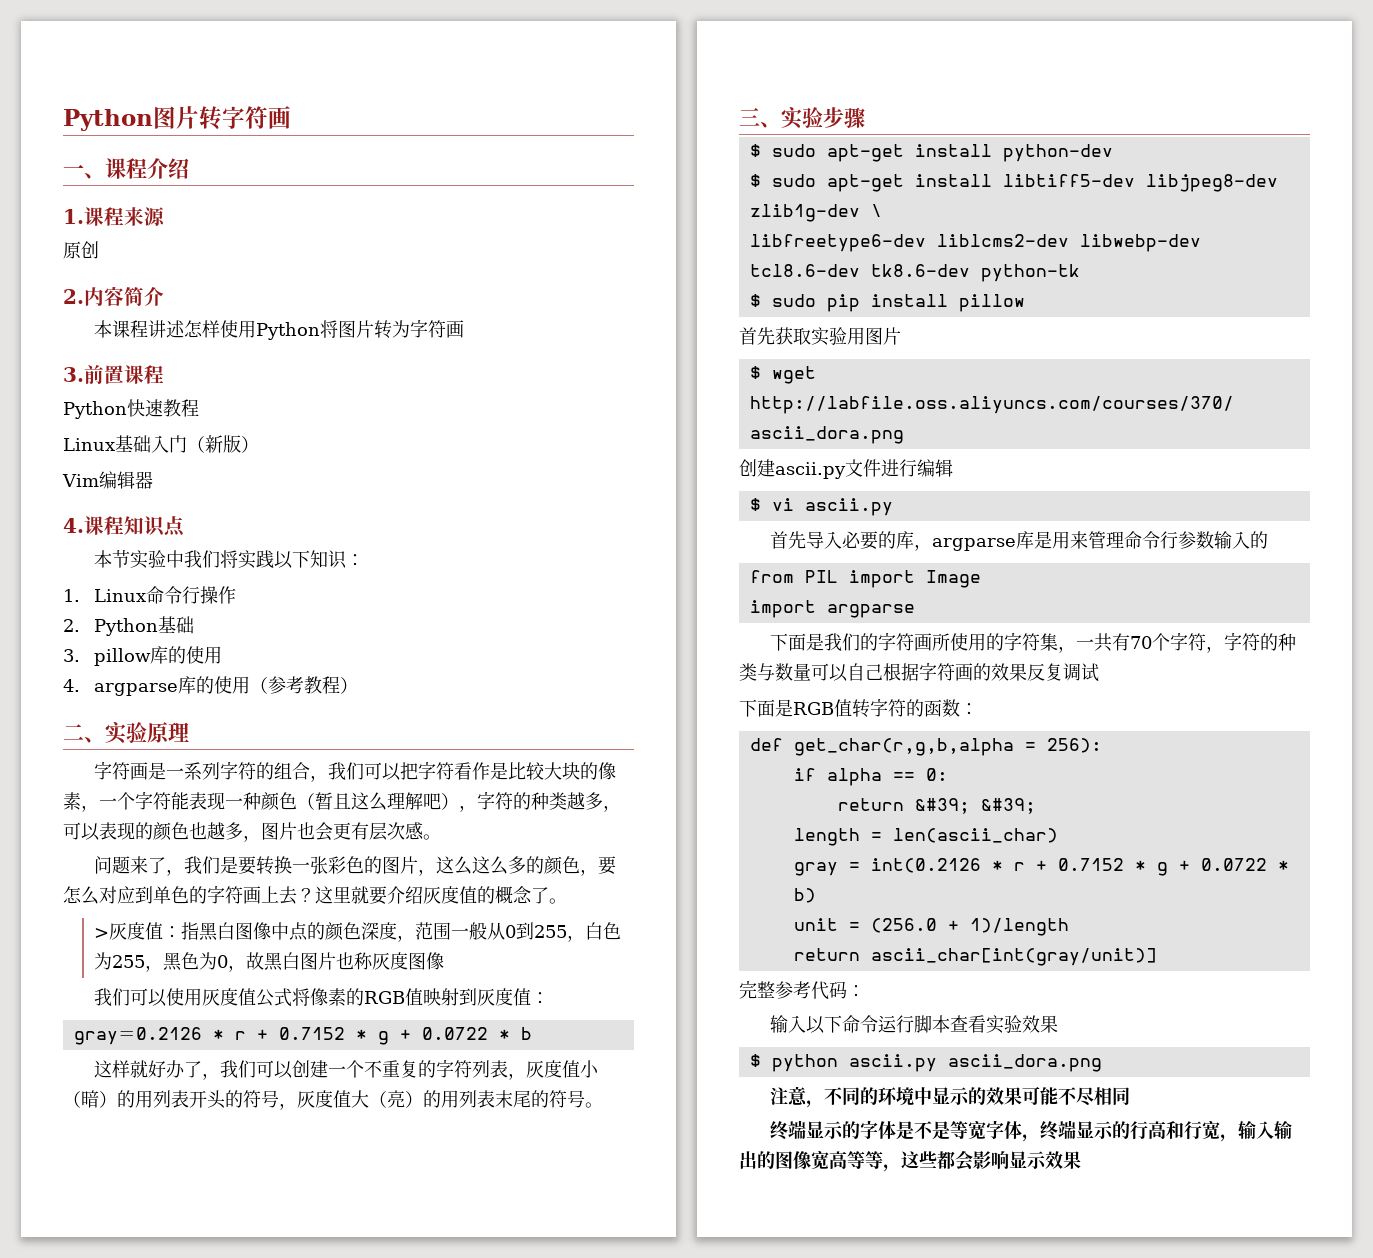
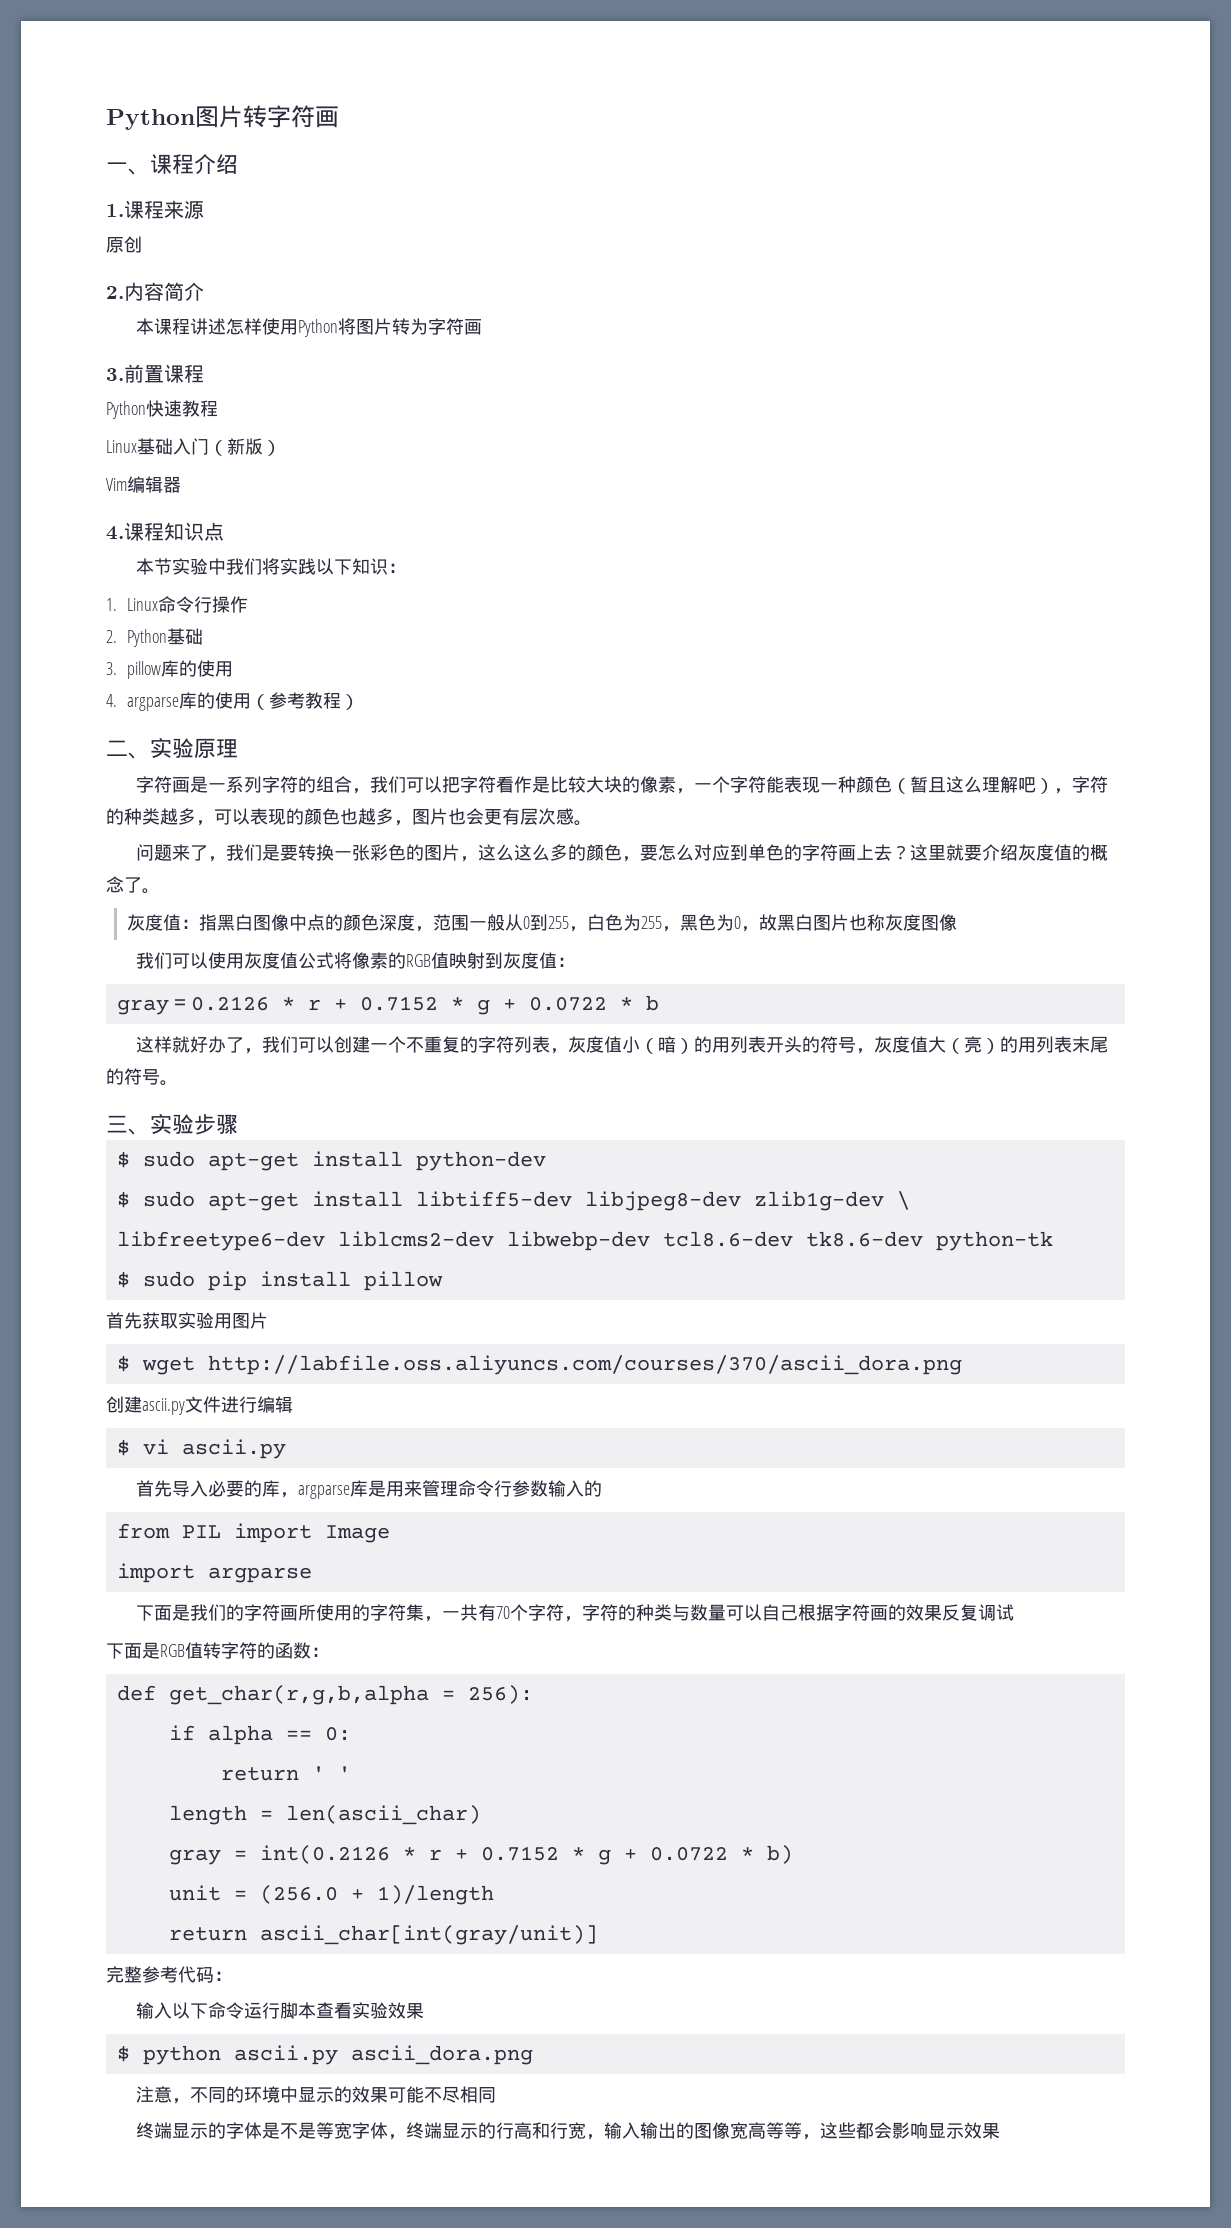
- >灰度值：指黑白图像中点的颜色深度，范围一般从0到255，白色为255，黑色为0，故黑白图片也称灰度图像
+ 灰度值：指黑白图像中点的颜色深度，范围一般从0到255，白色为255，黑色为0，故黑白图片也称灰度图像
- return &#39; &#39;
+ return ' '

